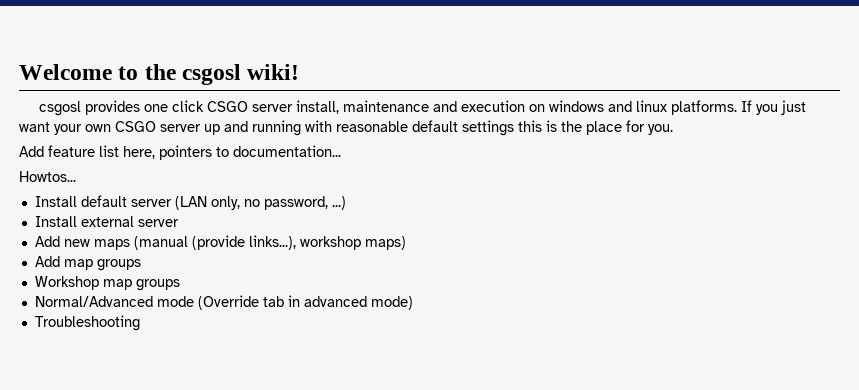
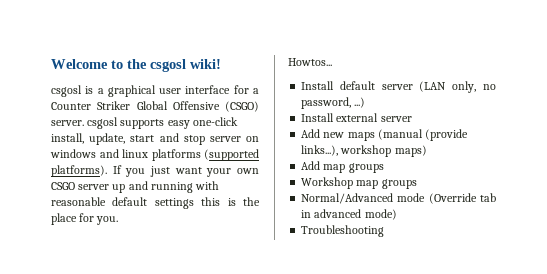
- csgosl provides one click CSGO server install, maintenance and execution on windows and linux platforms.
+ csgosl is a graphical user interface for a Counter Striker Global Offensive (CSGO) server. csgosl supports easy one-click install, update, start and stop server on windows and linux platforms (supported platforms).
- Add feature list here, pointers to documentation...

